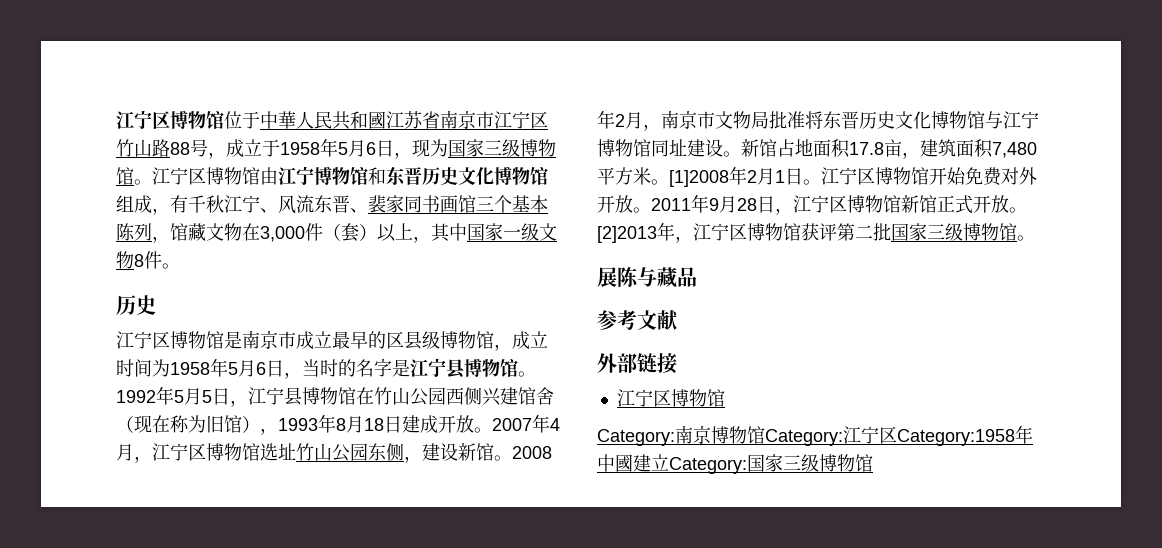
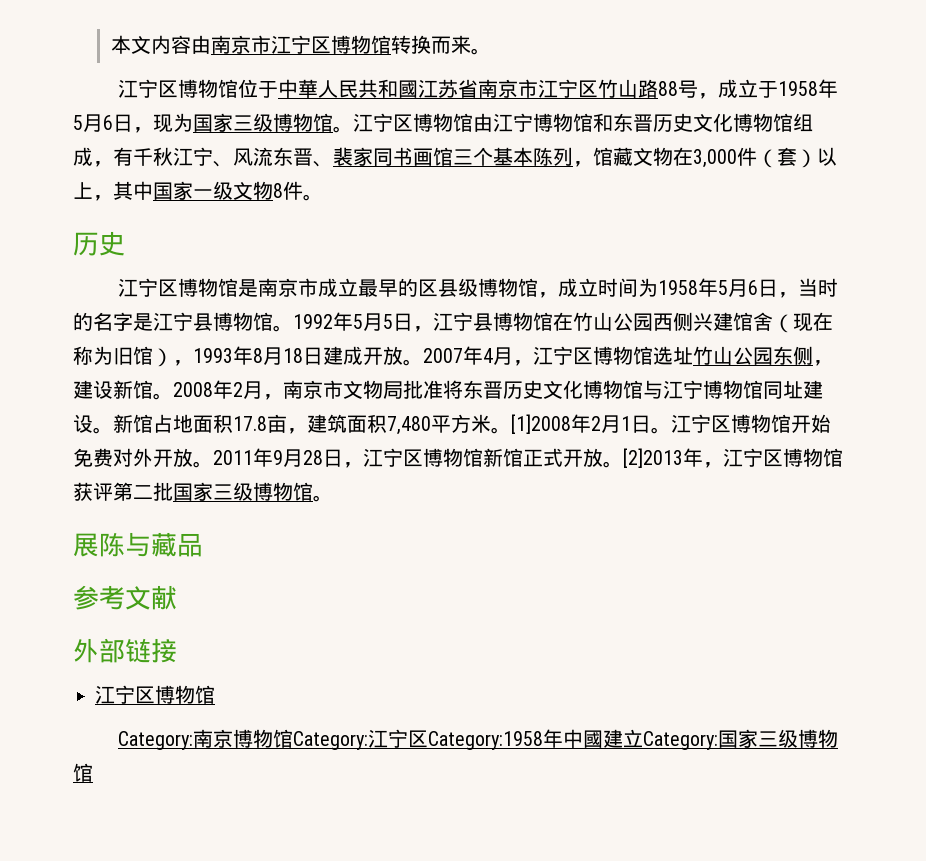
+ 本文内容由南京市江宁区博物馆转换而来。

